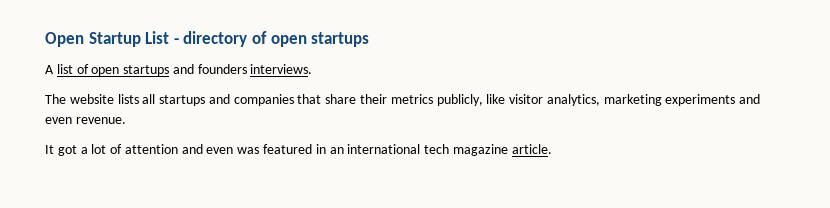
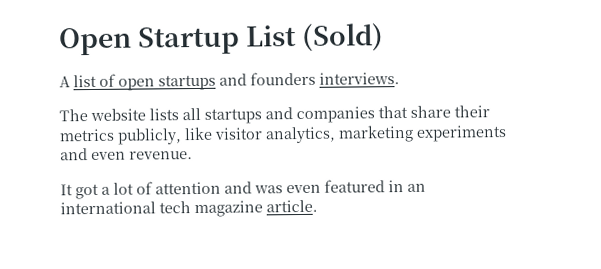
- Open Startup List - directory of open startups
+ Open Startup List (Sold)
- It got a lot of attention and even was featured in an international tech magazine article.
+ It got a lot of attention and was even featured in an international tech magazine article.

